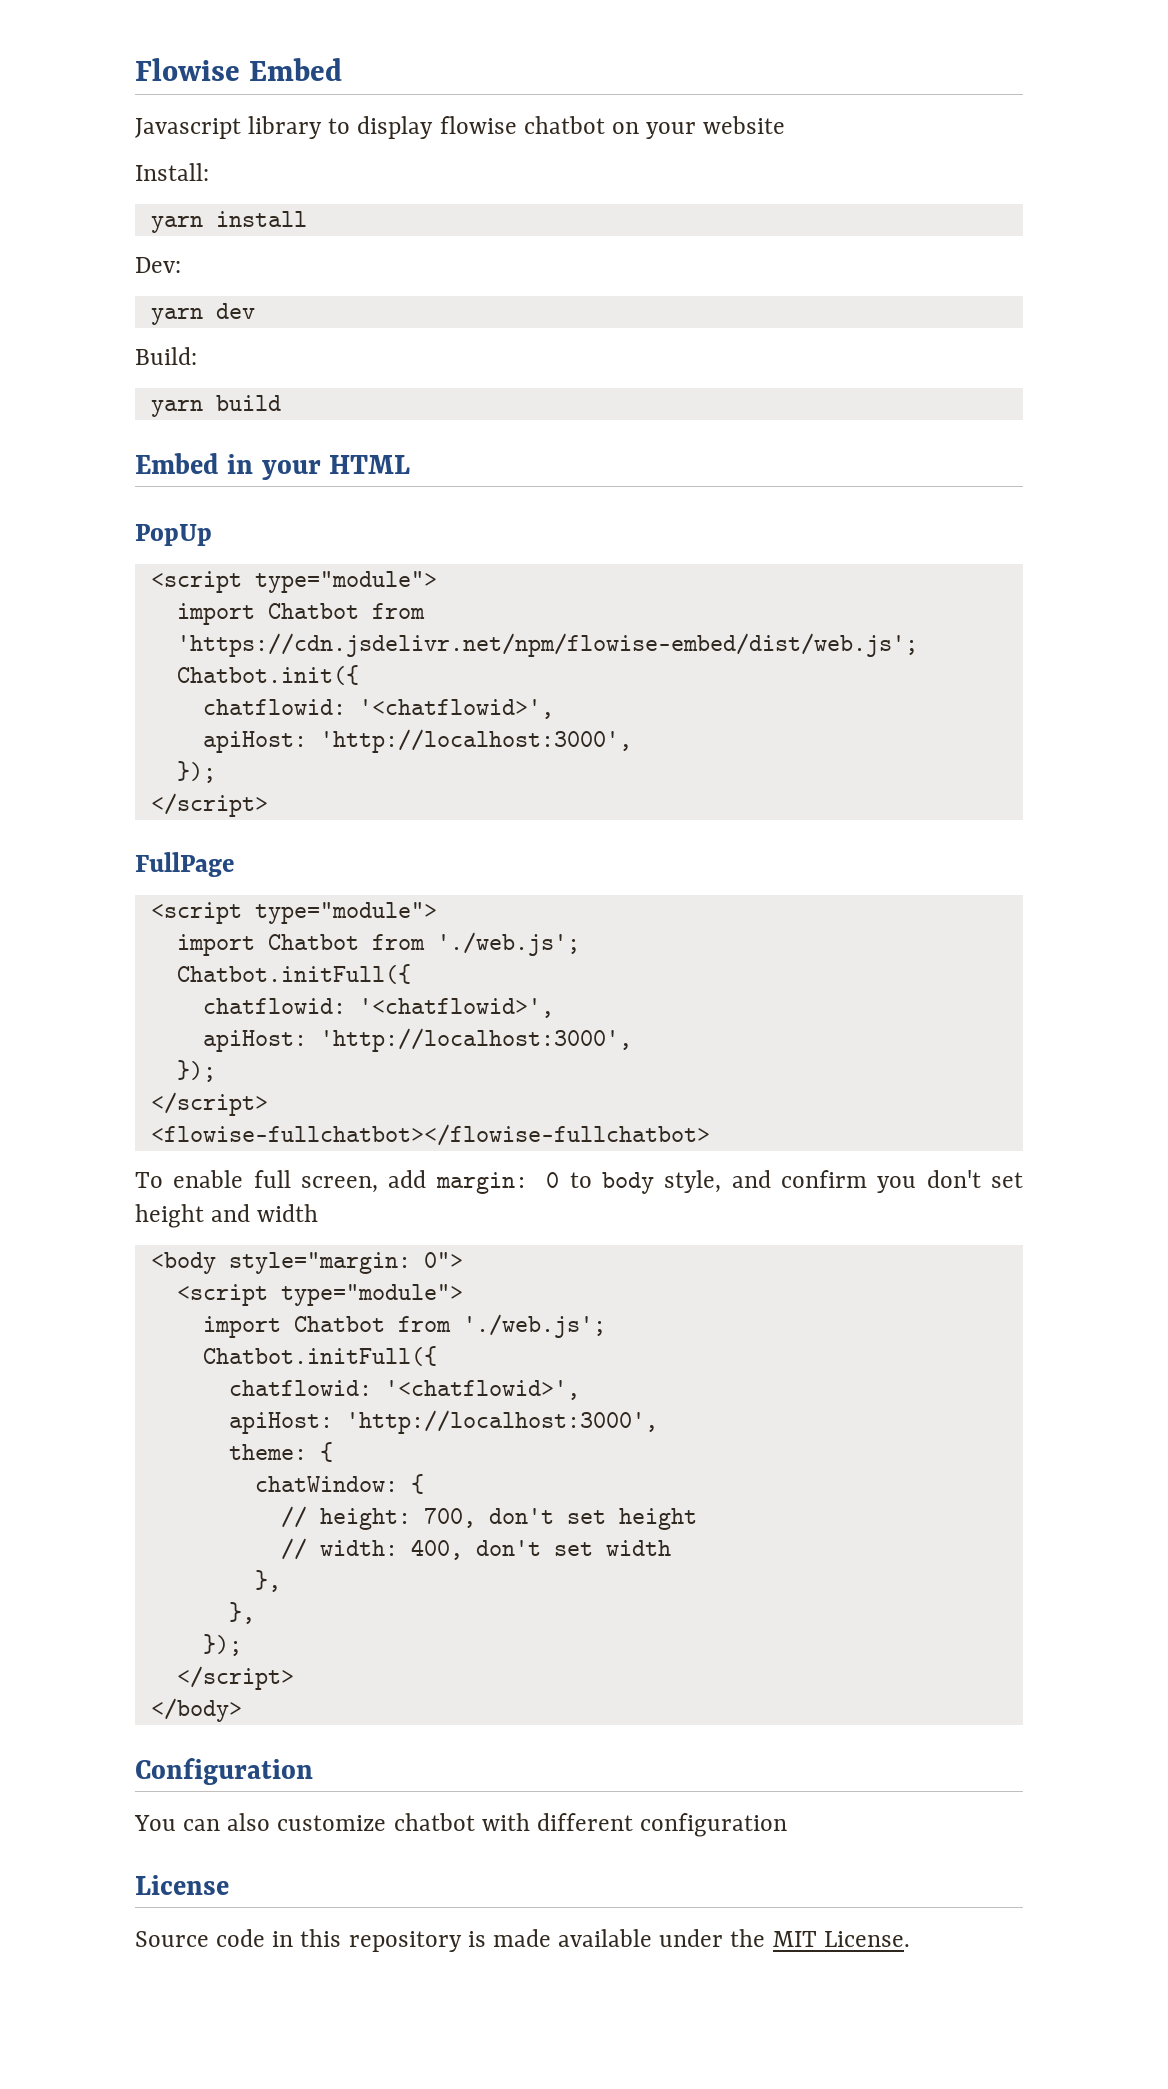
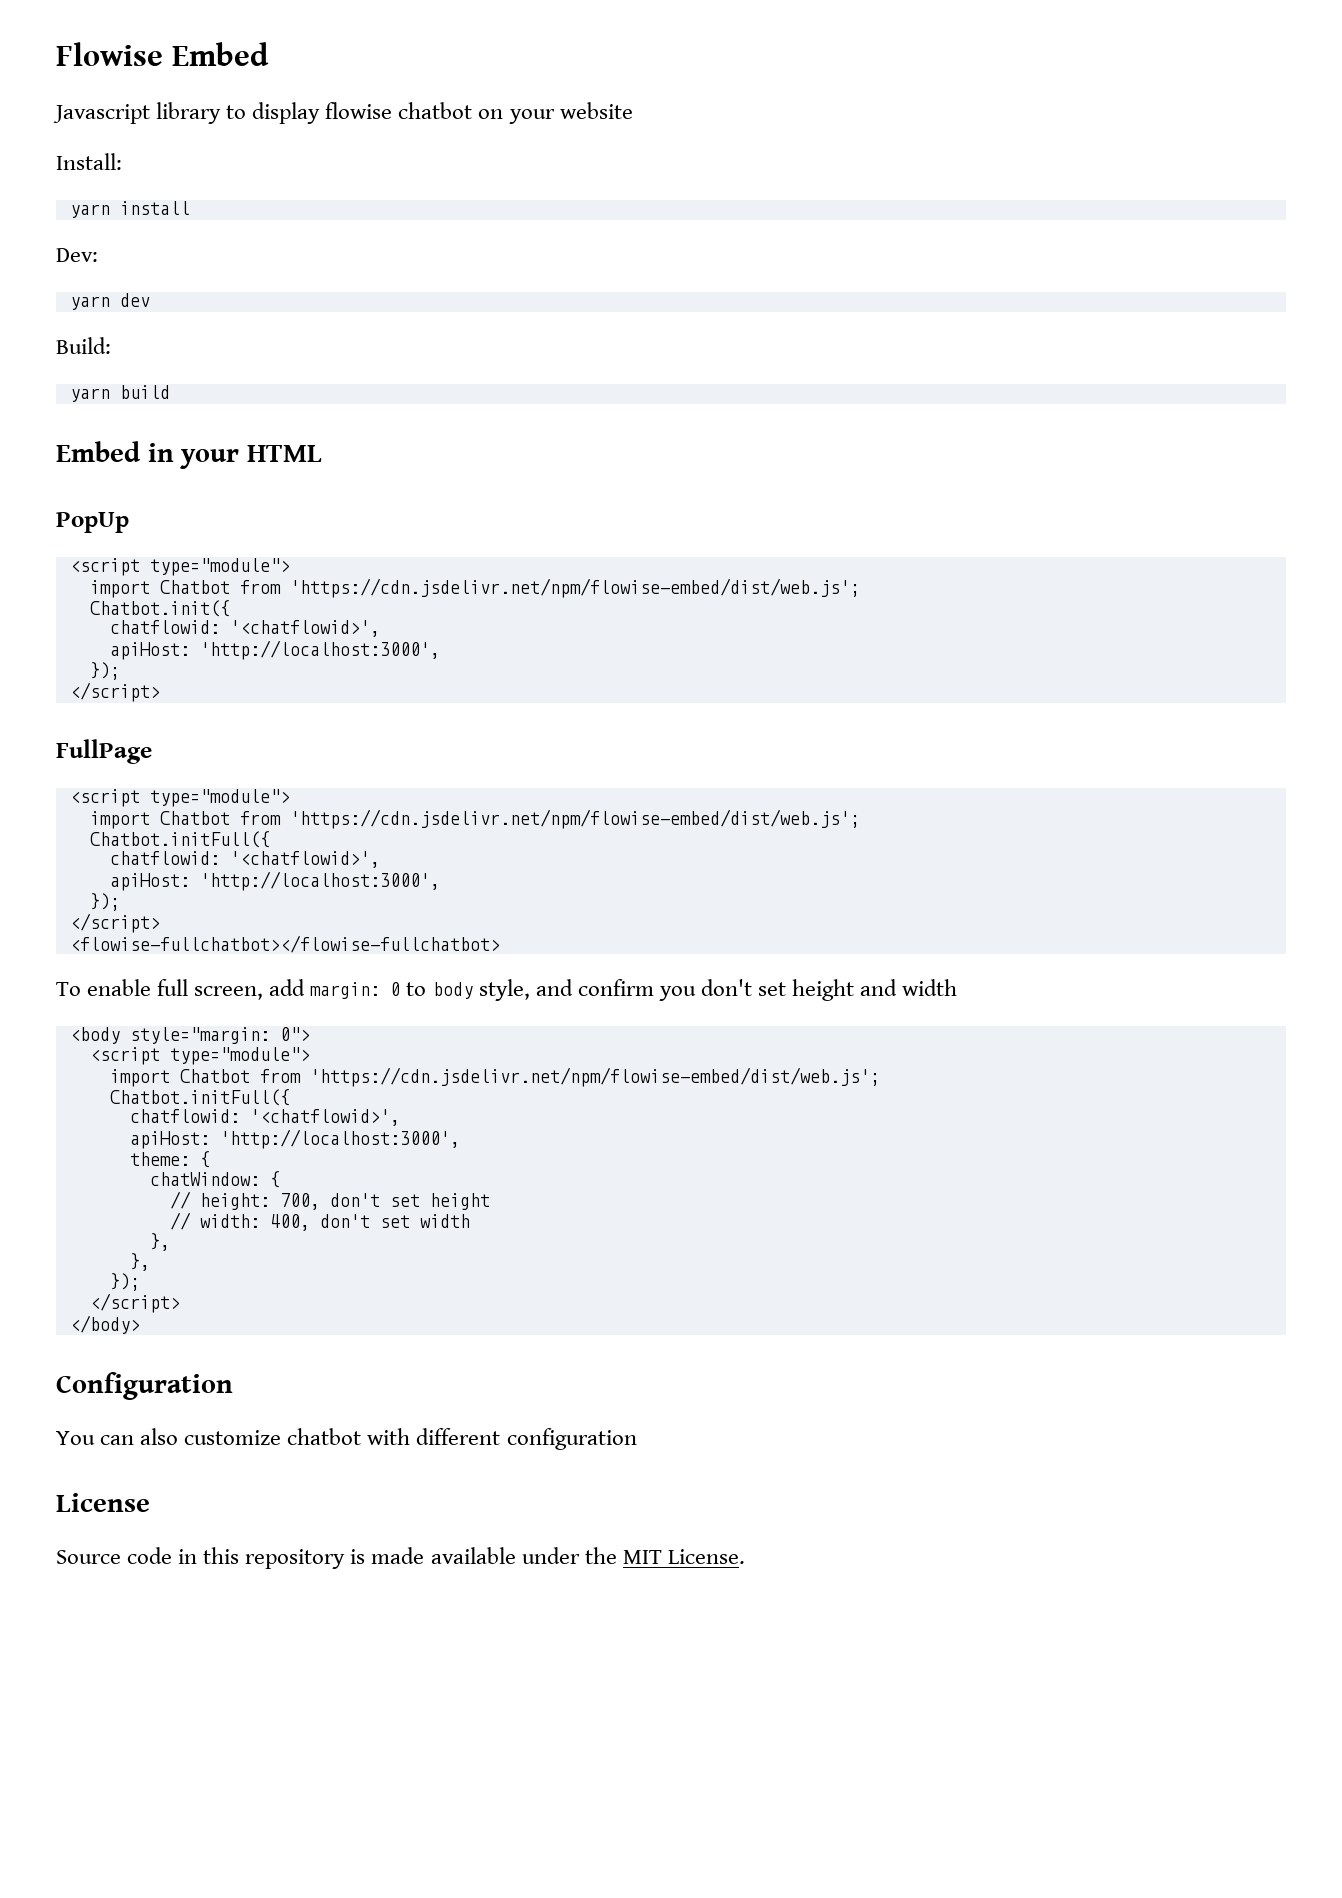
  FullPage
  <script type="module">
- import Chatbot from './web.js';
+ import Chatbot from 'https://cdn.jsdelivr.net/npm/flowise-embed/dist/web.js';
  <body style="margin: 0">
  <script type="module">
- import Chatbot from './web.js';
+ import Chatbot from 'https://cdn.jsdelivr.net/npm/flowise-embed/dist/web.js';

